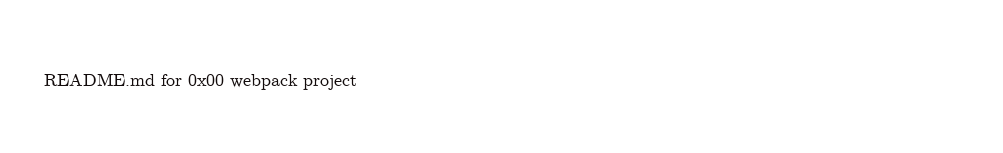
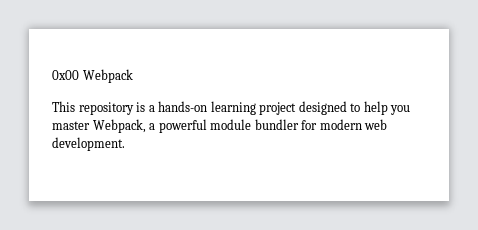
- README.md for 0x00 webpack project
+ 0x00 Webpack
+ This repository is a hands-on learning project designed to help you master Webpack, a powerful module bundler for modern web development.

